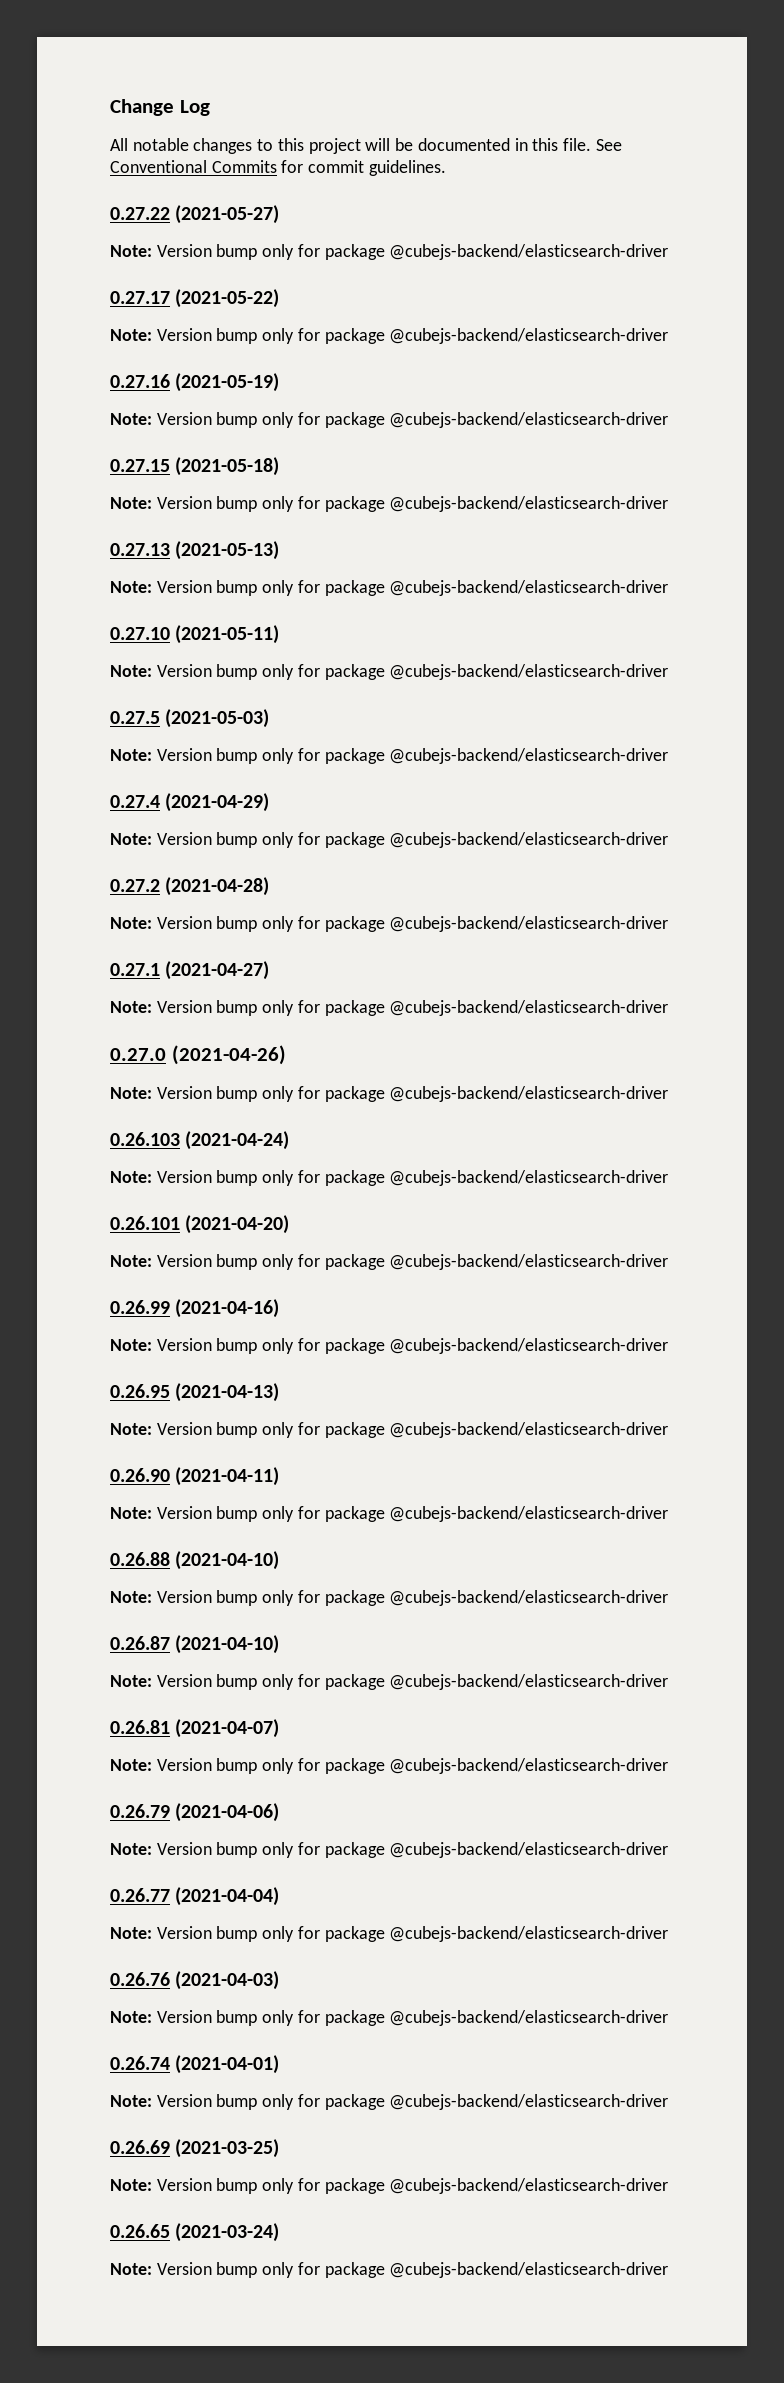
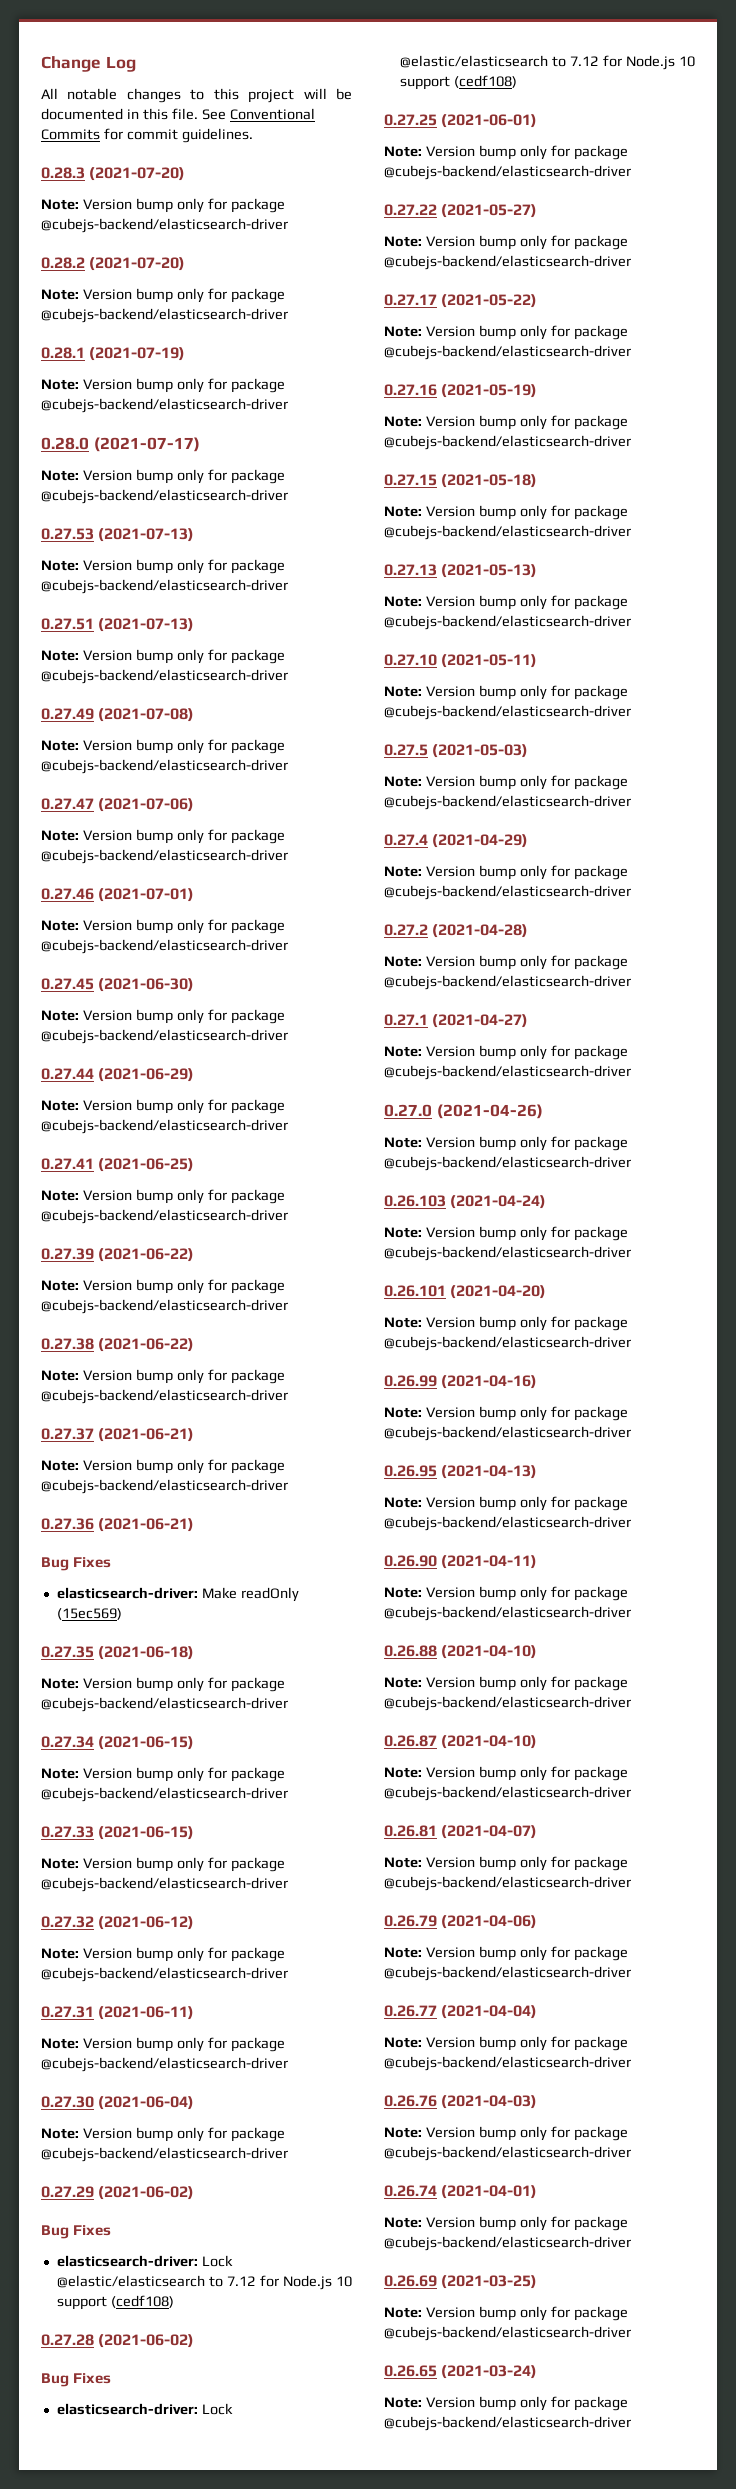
+ 0.28.3 (2021-07-20)
+ Note: Version bump only for package @cubejs-backend/elasticsearch-driver
+ 0.28.2 (2021-07-20)
+ Note: Version bump only for package @cubejs-backend/elasticsearch-driver
+ 0.28.1 (2021-07-19)
+ Note: Version bump only for package @cubejs-backend/elasticsearch-driver
+ 0.28.0 (2021-07-17)
+ Note: Version bump only for package @cubejs-backend/elasticsearch-driver
+ 0.27.53 (2021-07-13)
+ Note: Version bump only for package @cubejs-backend/elasticsearch-driver
+ 0.27.51 (2021-07-13)
+ Note: Version bump only for package @cubejs-backend/elasticsearch-driver
+ 0.27.49 (2021-07-08)
+ Note: Version bump only for package @cubejs-backend/elasticsearch-driver
+ 0.27.47 (2021-07-06)
+ Note: Version bump only for package @cubejs-backend/elasticsearch-driver
+ 0.27.46 (2021-07-01)
+ Note: Version bump only for package @cubejs-backend/elasticsearch-driver
+ 0.27.45 (2021-06-30)
+ Note: Version bump only for package @cubejs-backend/elasticsearch-driver
+ 0.27.44 (2021-06-29)
+ Note: Version bump only for package @cubejs-backend/elasticsearch-driver
+ 0.27.41 (2021-06-25)
+ Note: Version bump only for package @cubejs-backend/elasticsearch-driver
+ 0.27.39 (2021-06-22)
+ Note: Version bump only for package @cubejs-backend/elasticsearch-driver
+ 0.27.38 (2021-06-22)
+ Note: Version bump only for package @cubejs-backend/elasticsearch-driver
+ 0.27.37 (2021-06-21)
+ Note: Version bump only for package @cubejs-backend/elasticsearch-driver
+ 0.27.36 (2021-06-21)
+ Bug Fixes
+ elasticsearch-driver: Make readOnly (15ec569)
+ 0.27.35 (2021-06-18)
+ Note: Version bump only for package @cubejs-backend/elasticsearch-driver
+ 0.27.34 (2021-06-15)
+ Note: Version bump only for package @cubejs-backend/elasticsearch-driver
+ 0.27.33 (2021-06-15)
+ Note: Version bump only for package @cubejs-backend/elasticsearch-driver
+ 0.27.32 (2021-06-12)
+ Note: Version bump only for package @cubejs-backend/elasticsearch-driver
+ 0.27.31 (2021-06-11)
+ Note: Version bump only for package @cubejs-backend/elasticsearch-driver
+ 0.27.30 (2021-06-04)
+ Note: Version bump only for package @cubejs-backend/elasticsearch-driver
+ 0.27.29 (2021-06-02)
+ Bug Fixes
+ elasticsearch-driver: Lock @elastic/elasticsearch to 7.12 for Node.js 10 support (cedf108)
+ 0.27.28 (2021-06-02)
+ Bug Fixes
+ elasticsearch-driver: Lock @elastic/elasticsearch to 7.12 for Node.js 10 support (cedf108)
+ 0.27.25 (2021-06-01)
+ Note: Version bump only for package @cubejs-backend/elasticsearch-driver

